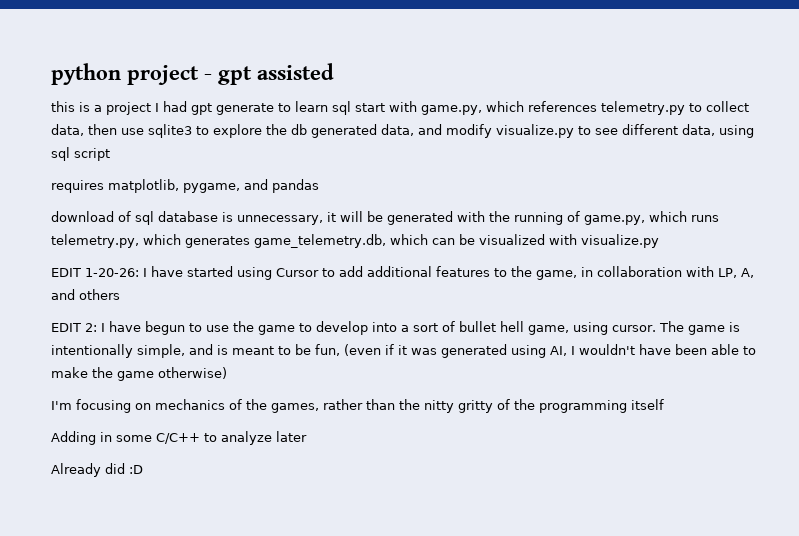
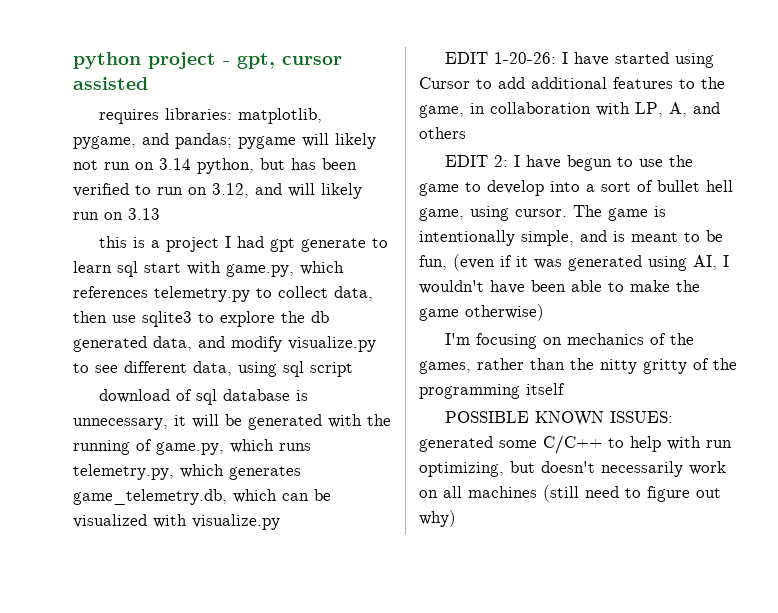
- python project - gpt assisted
+ python project - gpt, cursor assisted
+ requires libraries: matplotlib, pygame, and pandas; pygame will likely not run on 3.14 python, but has been verified to run on 3.12, and will likely run on 3.13
- requires matplotlib, pygame, and pandas
- Adding in some C/C++ to analyze later
- Already did :D
+ POSSIBLE KNOWN ISSUES: generated some C/C++ to help with run optimizing, but doesn't necessarily work on all machines (still need to figure out why)

